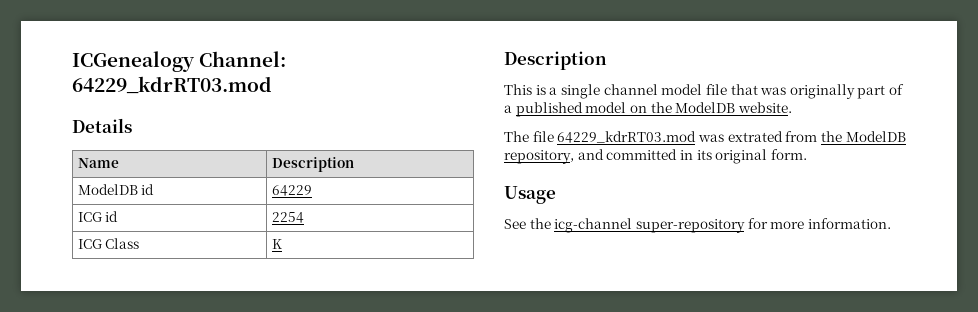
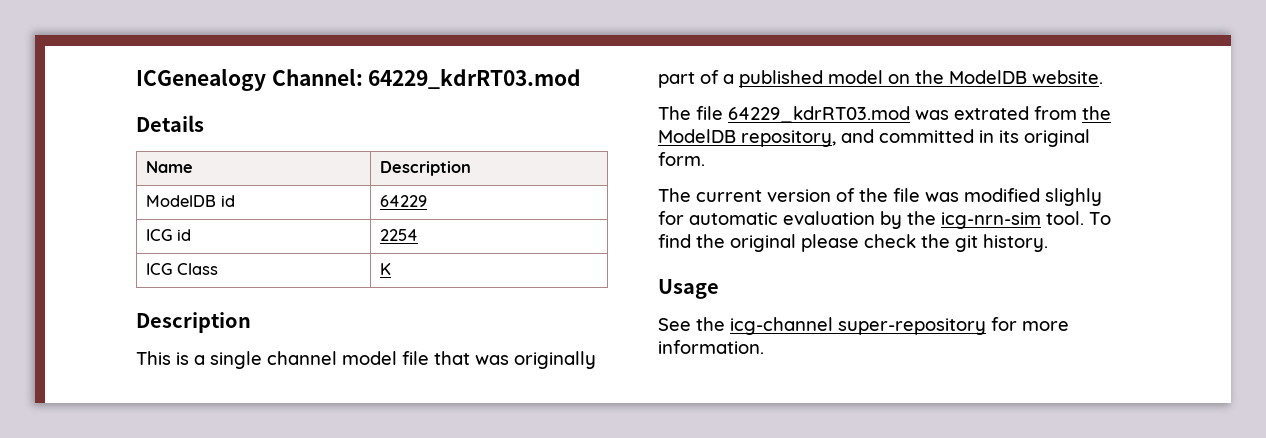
+ The current version of the file was modified slighly for automatic evaluation by the icg-nrn-sim tool. To find the original please check the git history.

